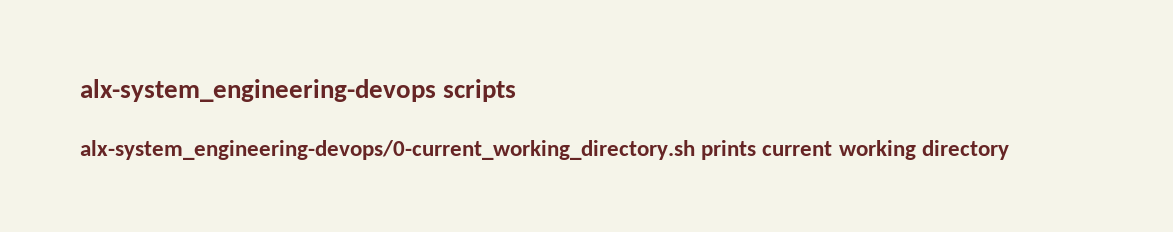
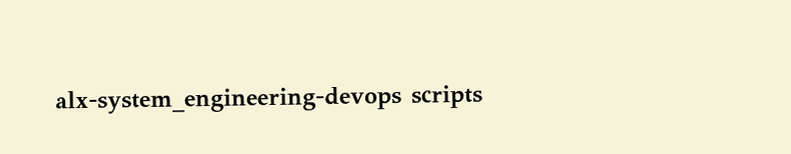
- alx-system_engineering-devops/0-current_working_directory.sh prints current working directory

